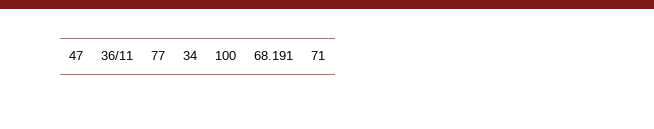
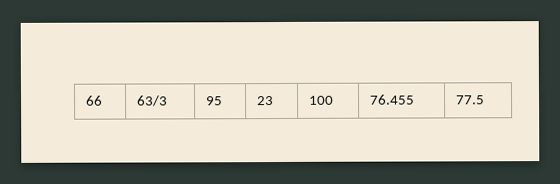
- 47 | 36/11 | 77 | 34 | 100 | 68.191 | 71
+ 66 | 63/3 | 95 | 23 | 100 | 76.455 | 77.5

